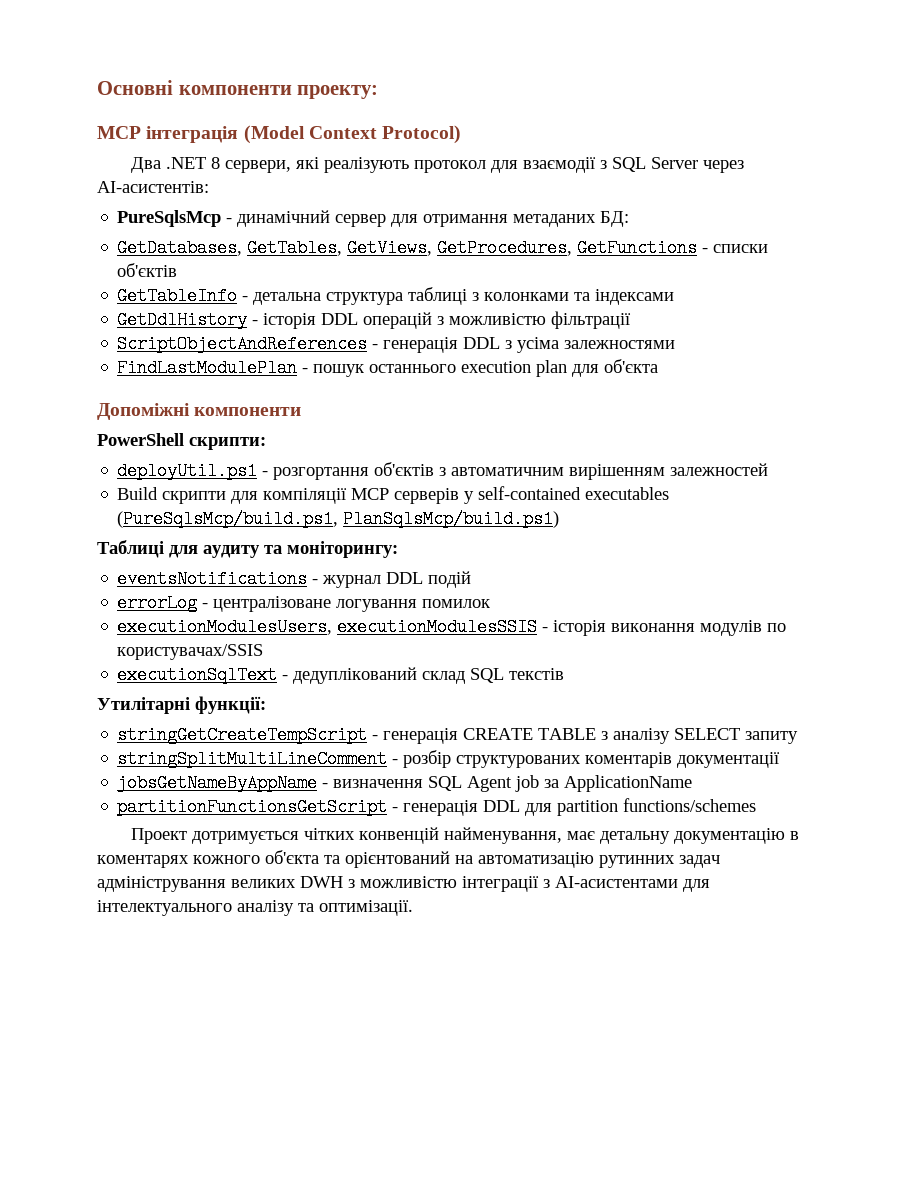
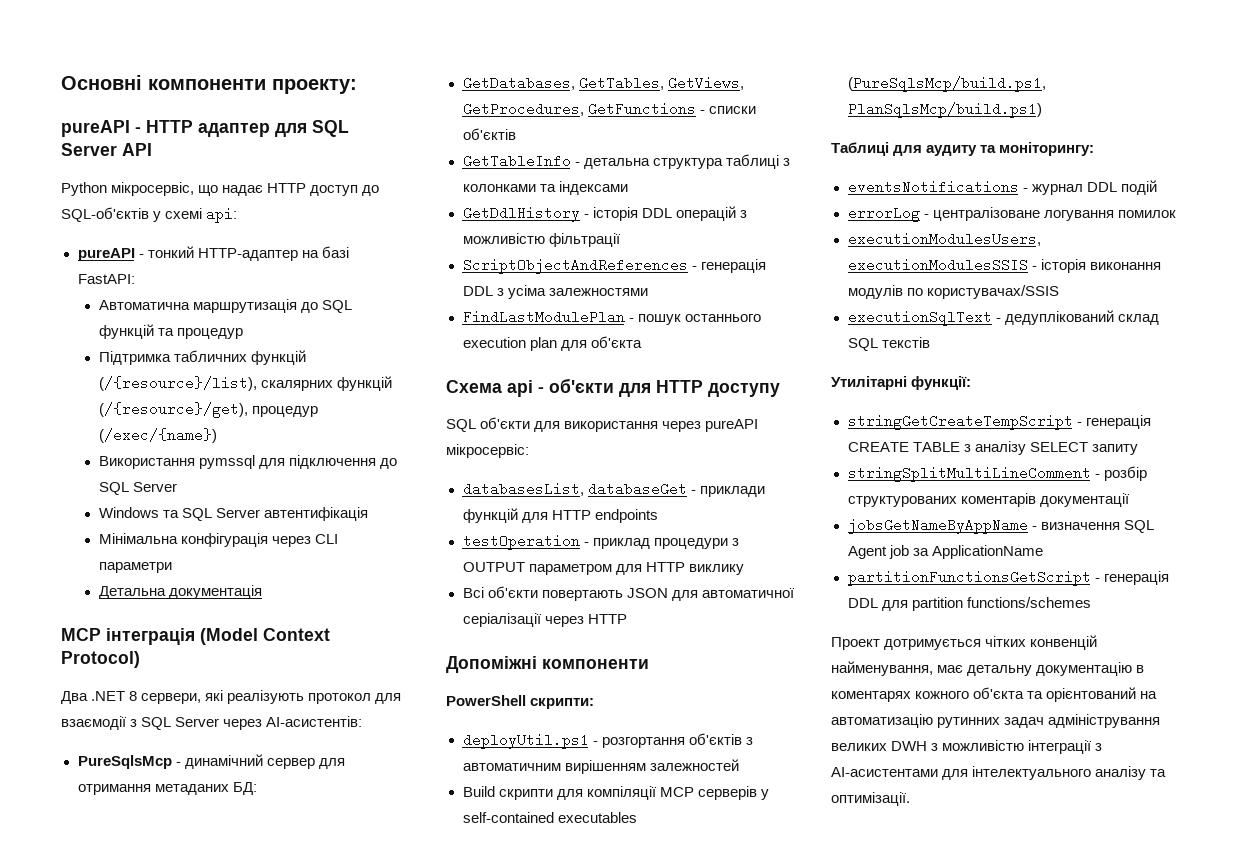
+ pureAPI - HTTP адаптер для SQL Server API
+ Python мікросервіс, що надає HTTP доступ до SQL-об'єктів у схемі api:
+ pureAPI - тонкий HTTP-адаптер на базі FastAPI:
+ Автоматична маршрутизація до SQL функцій та процедур
+ Підтримка табличних функцій (/{resource}/list), скалярних функцій (/{resource}/get), процедур (/exec/{name})
+ Використання pymssql для підключення до SQL Server
+ Windows та SQL Server автентифікація
+ Мінімальна конфігурація через CLI параметри
+ Детальна документація
+ Схема api - об'єкти для HTTP доступу
+ SQL об'єкти для використання через pureAPI мікросервіс:
+ databasesList, databaseGet - приклади функцій для HTTP endpoints
+ testOperation - приклад процедури з OUTPUT параметром для HTTP виклику
+ Всі об'єкти повертають JSON для автоматичної серіалізації через HTTP

